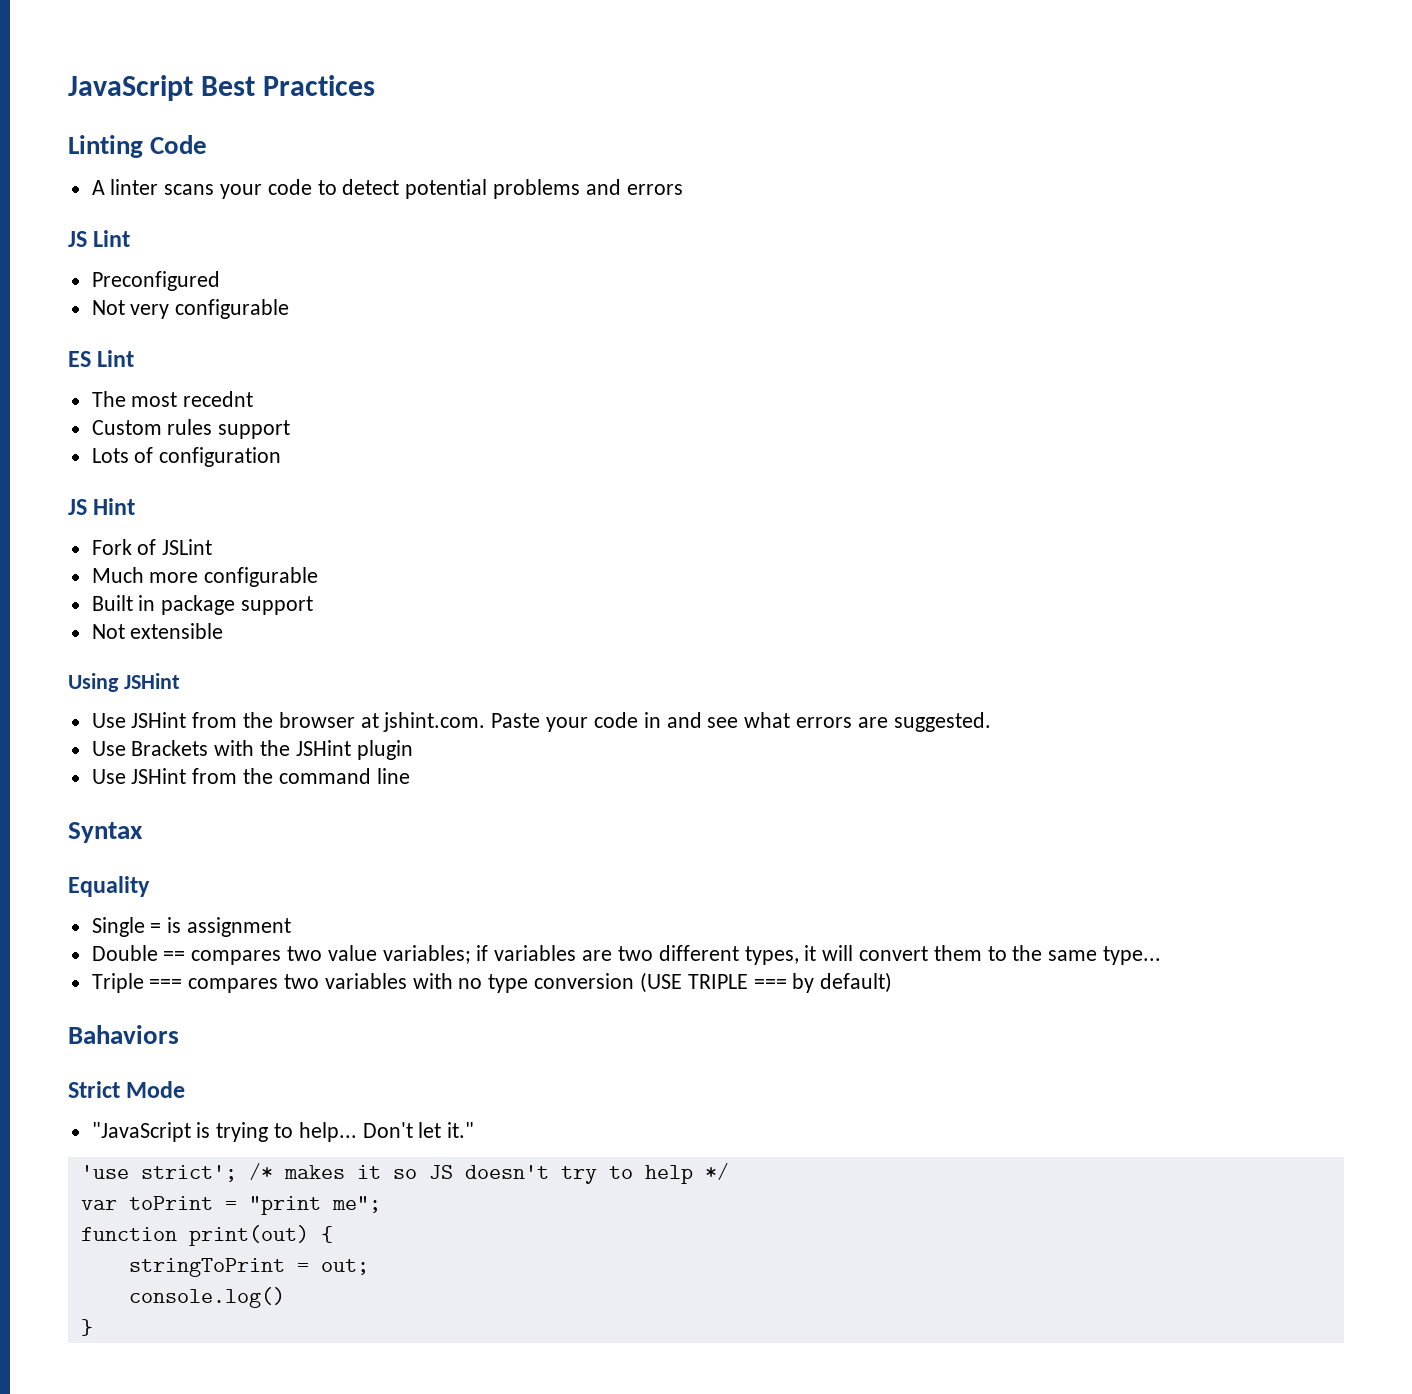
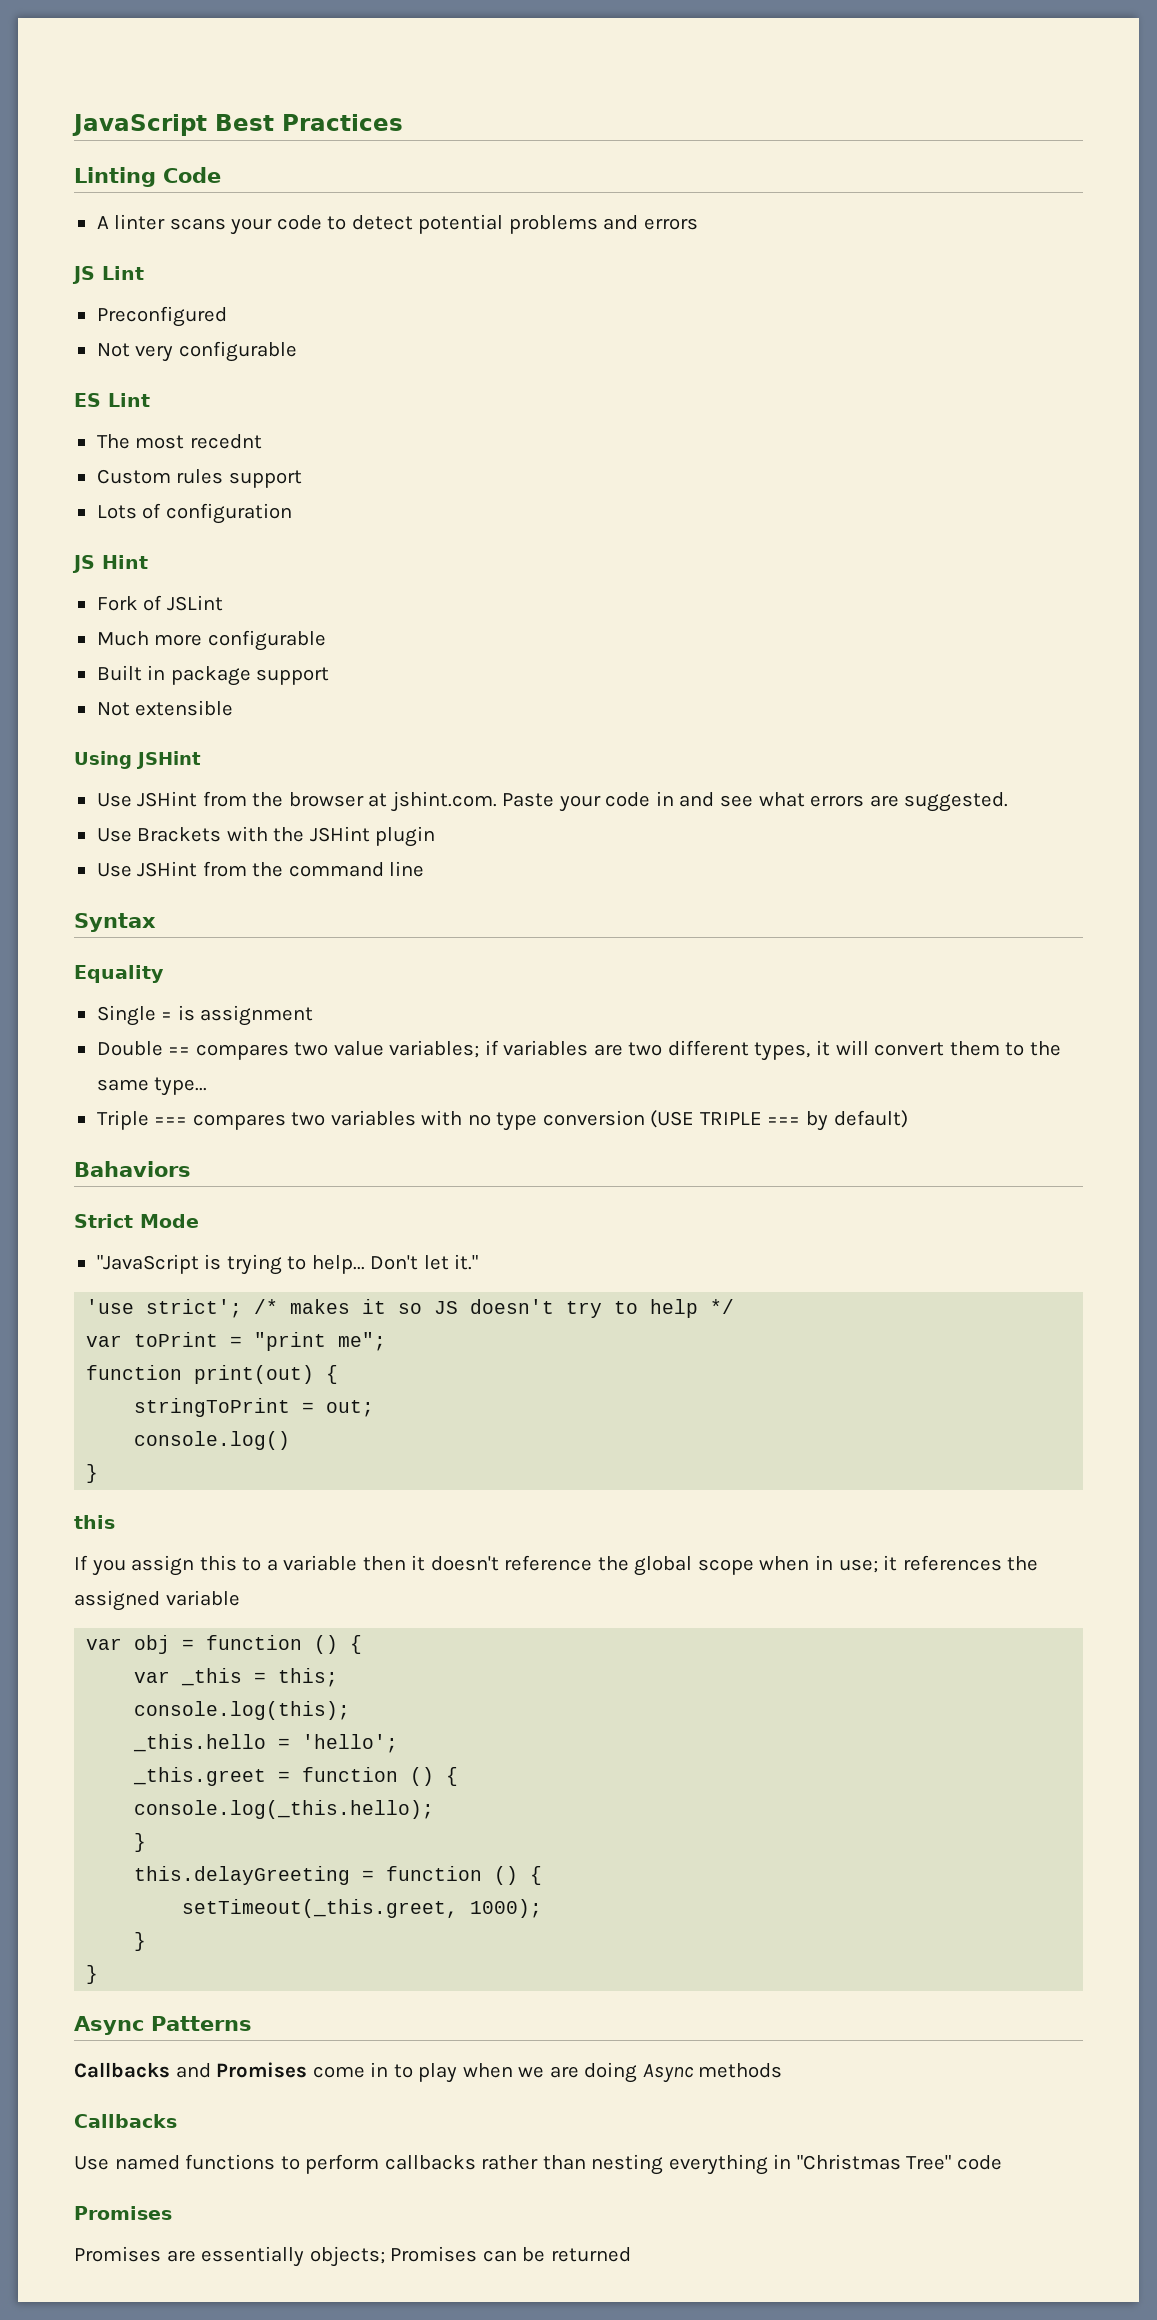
  console.log()
  }
+ this
+ If you assign this to a variable then it doesn't reference the global scope when in use; it references the assigned variable
+ var obj = function () {
+ var _this = this;
+ console.log(this);
+ _this.hello = 'hello';
+ _this.greet = function () {
+ console.log(_this.hello);
+ }
+ this.delayGreeting = function () {
+ setTimeout(_this.greet, 1000);
+ }
+ }
+ Async Patterns
+ Callbacks and Promises come in to play when we are doing Async methods
+ Callbacks
+ Use named functions to perform callbacks rather than nesting everything in "Christmas Tree" code
+ Promises
+ Promises are essentially objects; Promises can be returned

